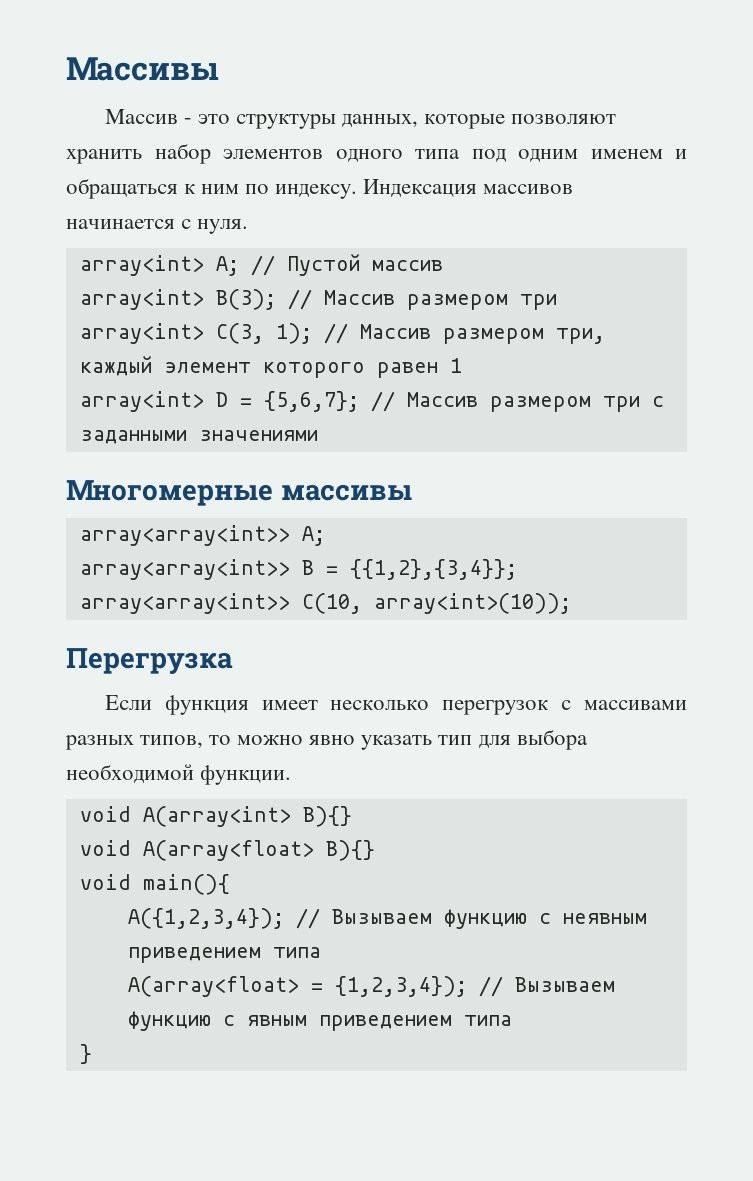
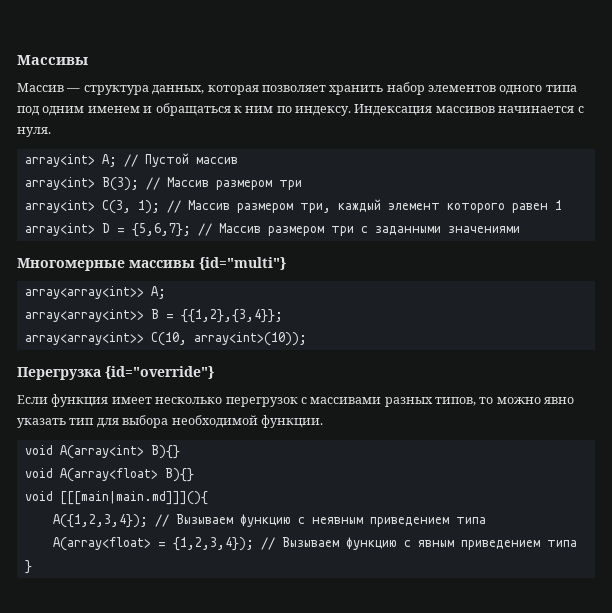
- Массив - это структуры данных, которые позволяют хранить набор элементов одного типа под одним именем и обращаться к ним по индексу.
+ Массив — структура данных, которая позволяет хранить набор элементов одного типа под одним именем и обращаться к ним по индексу.
- Многомерные массивы
+ Многомерные массивы {id="multi"}
- Перегрузка
+ Перегрузка {id="override"}
- void main(){
+ void [[[main|main.md]]](){

